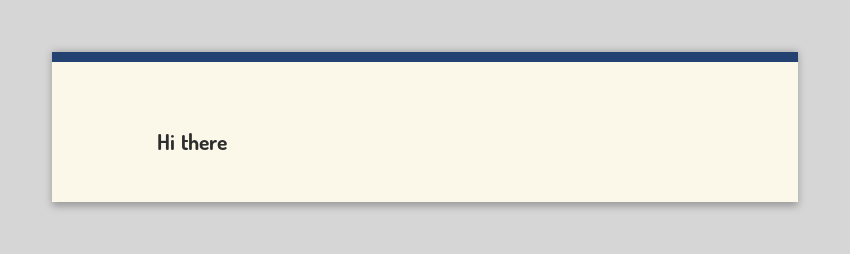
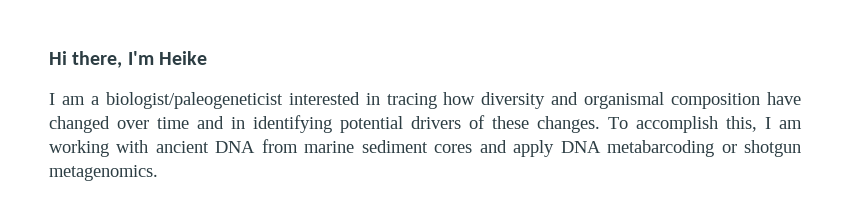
- Hi there
+ Hi there, I'm Heike
+ I am a biologist/paleogeneticist interested in tracing how diversity and organismal composition have changed over time and in identifying potential drivers of these changes. To accomplish this, I am working with ancient DNA from marine sediment cores and apply DNA metabarcoding or shotgun metagenomics.

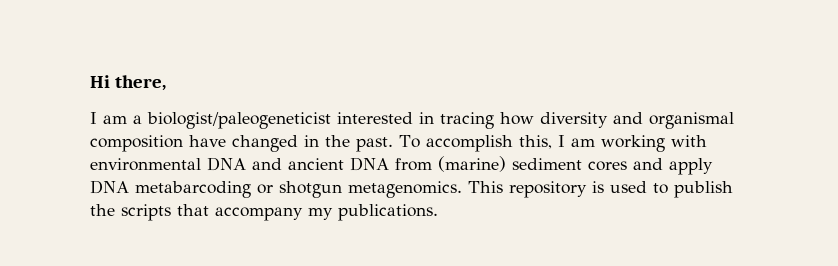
- Hi there, I'm Heike
+ Hi there,
- I am a biologist/paleogeneticist interested in tracing how diversity and organismal composition have changed over time and in identifying potential drivers of these changes.
+ I am a biologist/paleogeneticist interested in tracing how diversity and organismal composition have changed in the past.
- To accomplish this, I am working with ancient DNA from marine sediment cores and apply DNA metabarcoding or shotgun metagenomics.
+ To accomplish this, I am working with environmental DNA and ancient DNA from (marine) sediment cores and apply DNA metabarcoding or shotgun metagenomics.
+ This repository is used to publish the scripts that accompany my publications.

